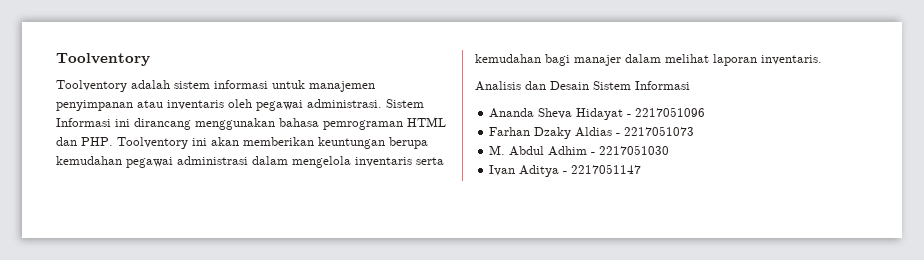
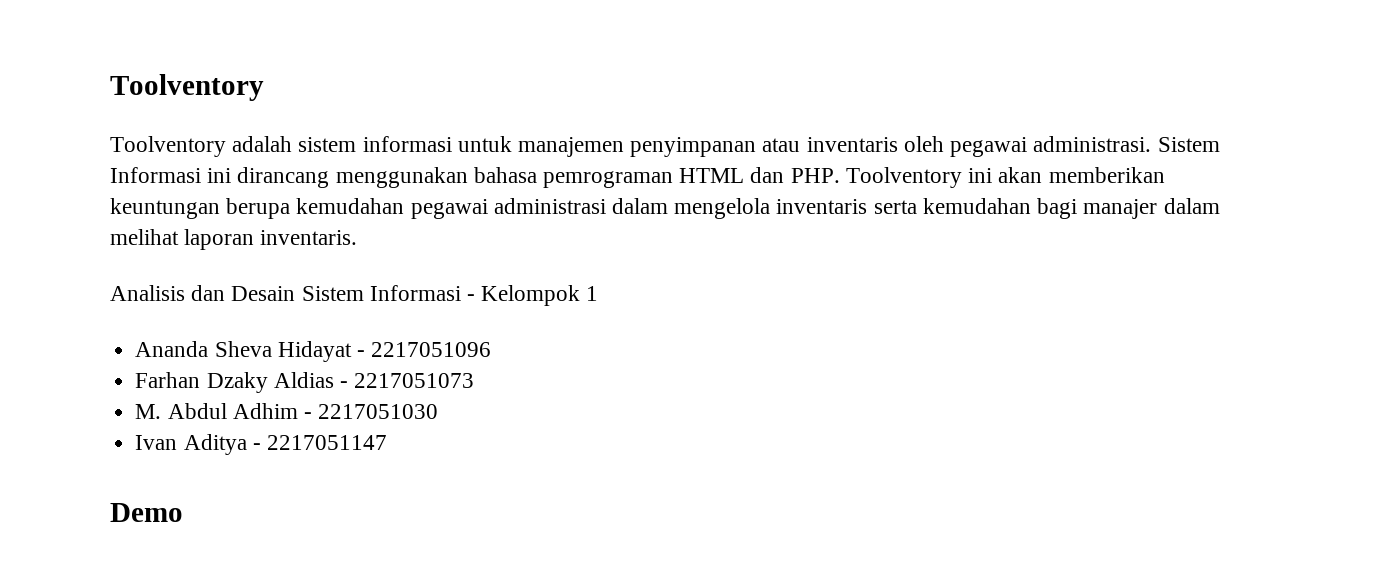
- Analisis dan Desain Sistem Informasi
+ Analisis dan Desain Sistem Informasi - Kelompok 1
+ Demo

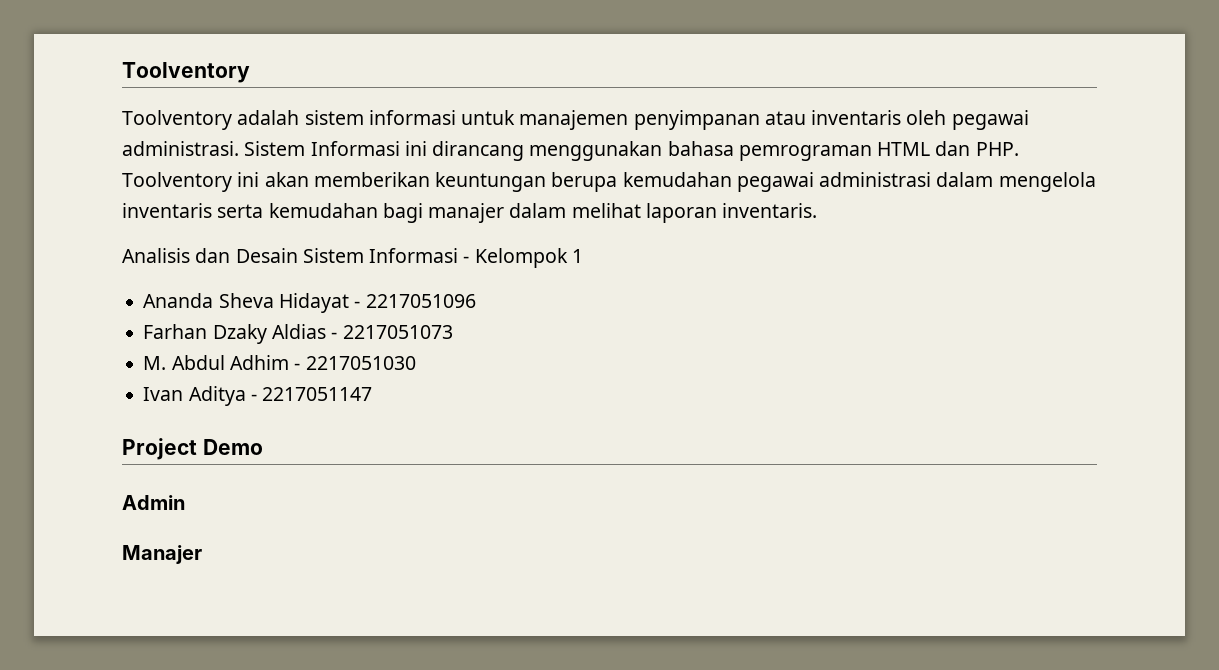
- Demo
+ Project Demo
+ Admin
+ Manajer

